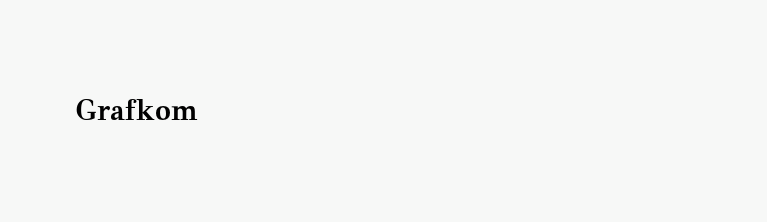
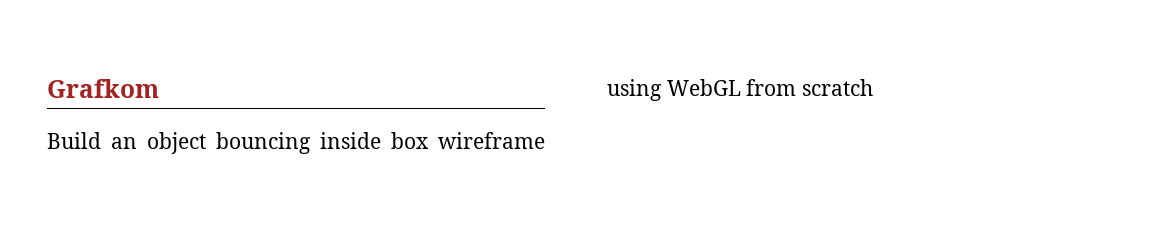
+ Build an object bouncing inside box wireframe using WebGL from scratch

